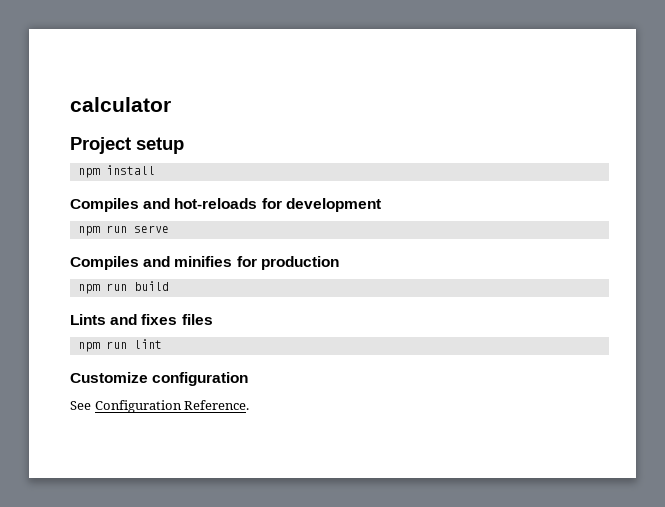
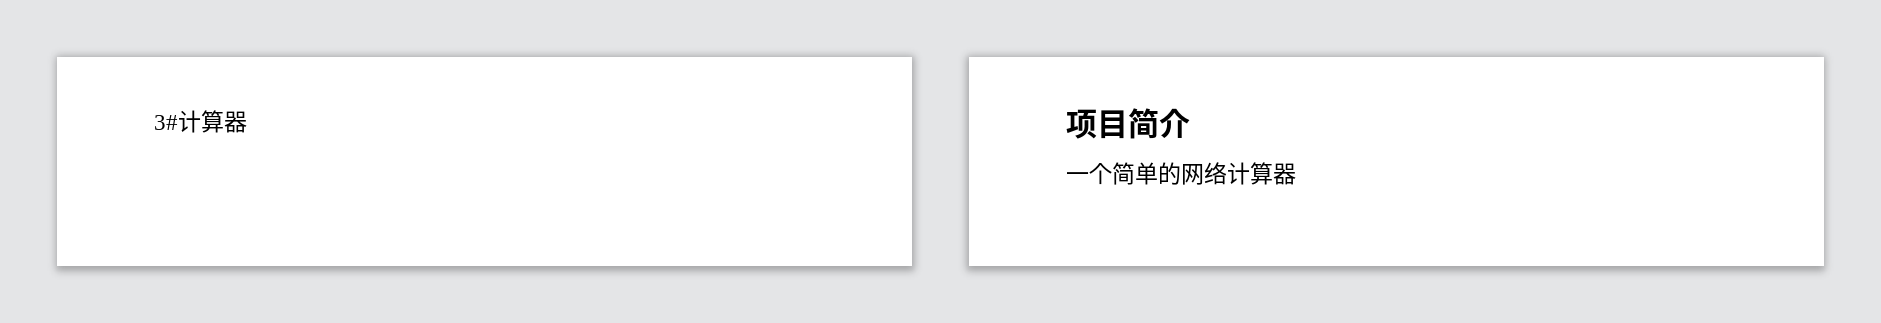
- calculator
- Project setup
- npm install
- Compiles and hot-reloads for development
- npm run serve
- Compiles and minifies for production
- npm run build
- Lints and fixes files
- npm run lint
- Customize configuration
- See Configuration Reference.
+ 3#计算器
+ 项目简介
+ 一个简单的网络计算器

